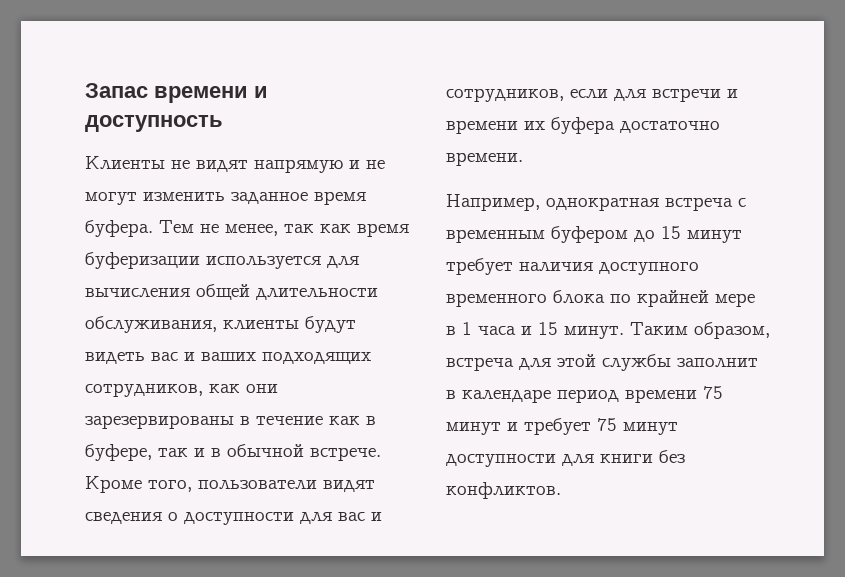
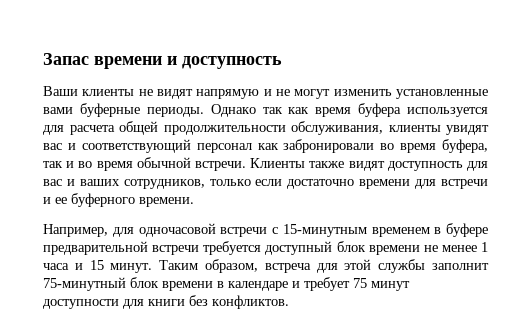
- Клиенты не видят напрямую и не могут изменить заданное время буфера. Тем не менее, так как время буферизации используется для вычисления общей длительности обслуживания, клиенты будут видеть вас и ваших подходящих сотрудников, как они зарезервированы в течение как в буфере, так и в обычной встрече. Кроме того, пользователи видят сведения о доступности для вас и сотрудников, если для встречи и времени их буфера достаточно времени.
- Например, однократная встреча с временным буфером до 15 минут требует наличия доступного временного блока по крайней мере в 1 часа и 15 минут.
+ Ваши клиенты не видят напрямую и не могут изменить установленные вами буферные периоды. Однако так как время буфера используется для расчета общей продолжительности обслуживания, клиенты увидят вас и соответствующий персонал как забронировали во время буфера, так и во время обычной встречи. Клиенты также видят доступность для вас и ваших сотрудников, только если достаточно времени для встречи и ее буферного времени.
+ Например, для одночасовой встречи с 15-минутным временем в буфере предварительной встречи требуется доступный блок времени не менее 1 часа и 15 минут.
- Таким образом, встреча для этой службы заполнит в календаре период времени 75 минут и требует 75 минут доступности для книги без конфликтов.
+ Таким образом, встреча для этой службы заполнит 75-минутный блок времени в календаре и требует 75 минут доступности для книги без конфликтов.

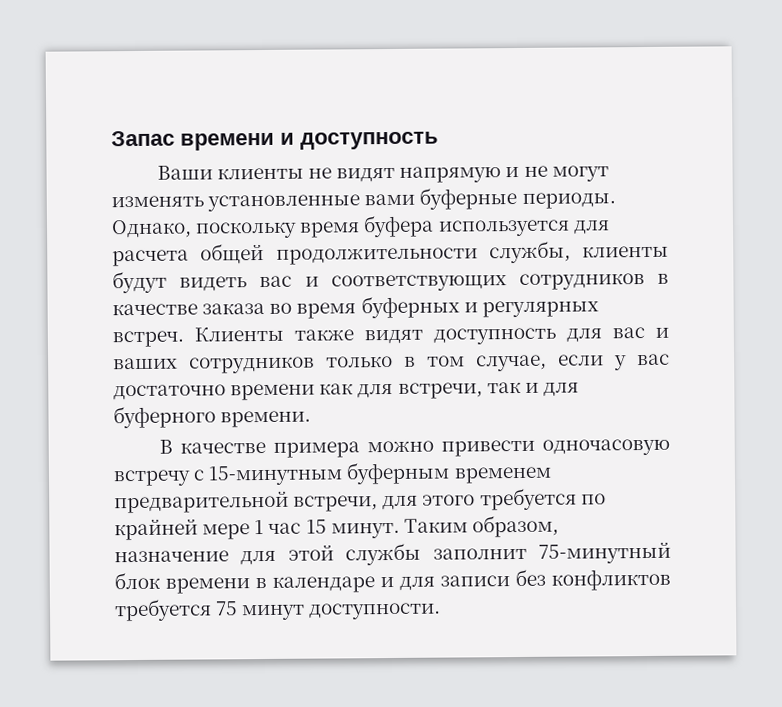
- Ваши клиенты не видят напрямую и не могут изменить установленные вами буферные периоды.
+ Ваши клиенты не видят напрямую и не могут изменять установленные вами буферные периоды.
- Однако так как время буфера используется для расчета общей продолжительности обслуживания, клиенты увидят вас и соответствующий персонал как забронировали во время буфера, так и во время обычной встречи.
+ Однако, поскольку время буфера используется для расчета общей продолжительности службы, клиенты будут видеть вас и соответствующих сотрудников в качестве заказа во время буферных и регулярных встреч.
- Клиенты также видят доступность для вас и ваших сотрудников, только если достаточно времени для встречи и ее буферного времени.
- Например, для одночасовой встречи с 15-минутным временем в буфере предварительной встречи требуется доступный блок времени не менее 1 часа и 15 минут.
+ Клиенты также видят доступность для вас и ваших сотрудников только в том случае, если у вас достаточно времени как для встречи, так и для буферного времени.
+ В качестве примера можно привести одночасовую встречу с 15-минутным буферным временем предварительной встречи, для этого требуется по крайней мере 1 час 15 минут.
- Таким образом, встреча для этой службы заполнит 75-минутный блок времени в календаре и требует 75 минут доступности для книги без конфликтов.
+ Таким образом, назначение для этой службы заполнит 75-минутный блок времени в календаре и для записи без конфликтов требуется 75 минут доступности.

